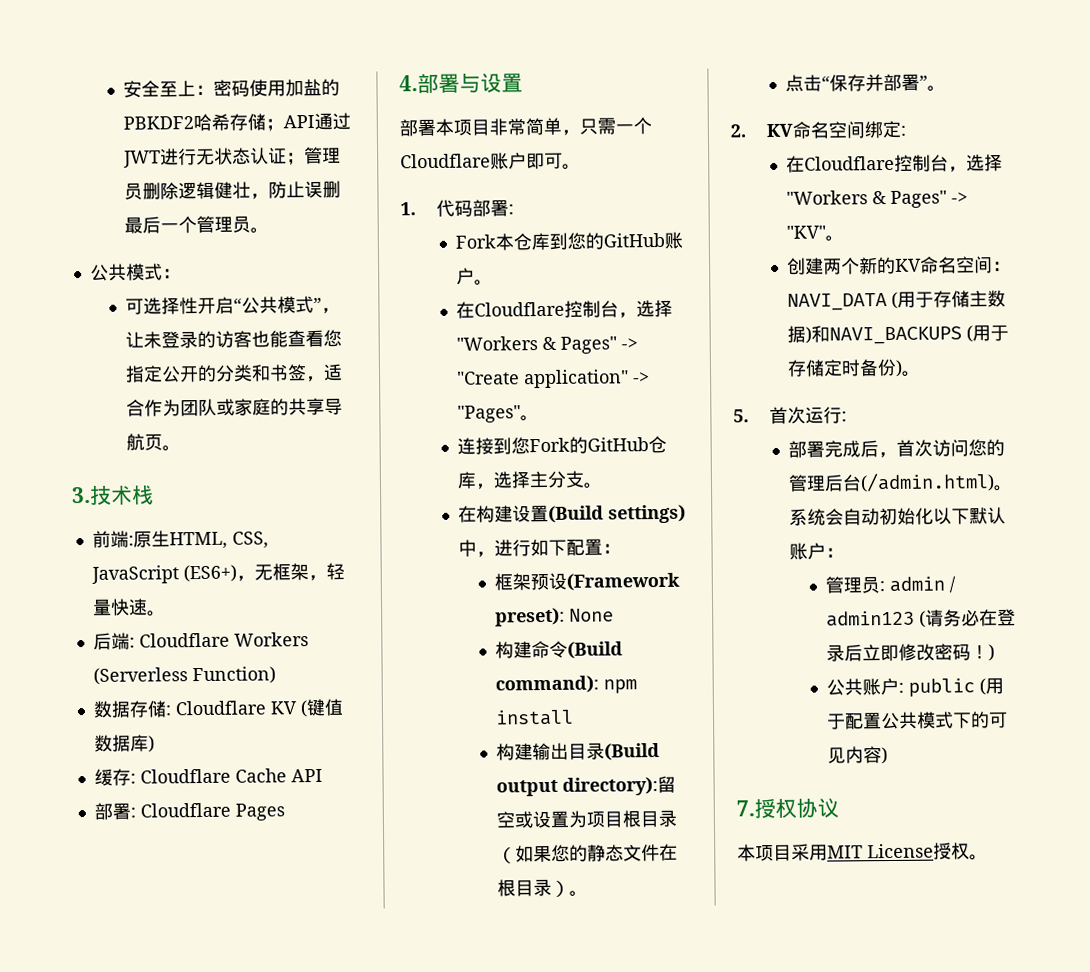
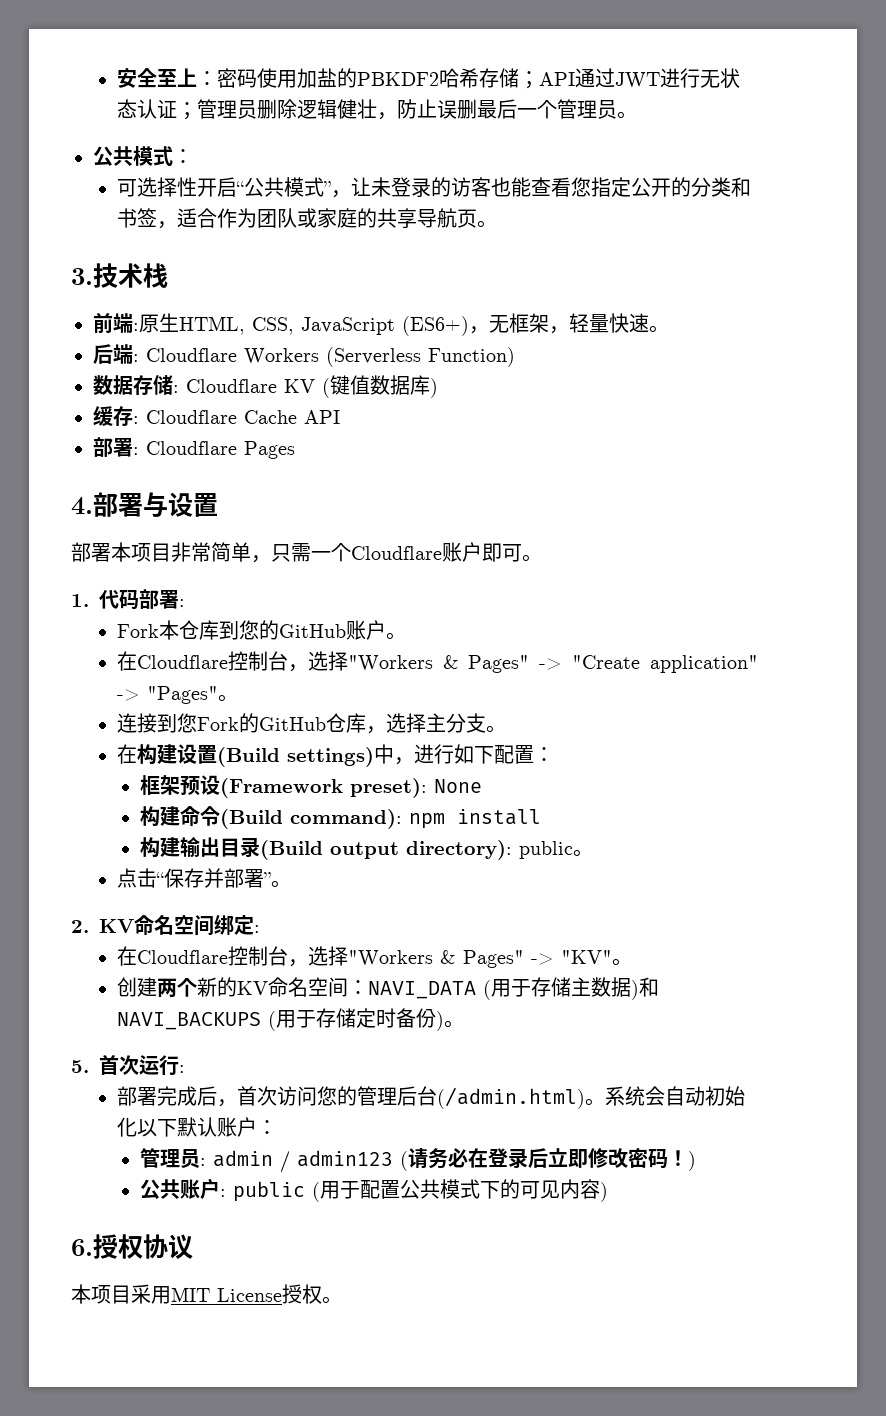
- 构建输出目录(Build output directory):留空或设置为项目根目录（如果您的静态文件在根目录）。
+ 构建输出目录(Build output directory): public。
- 7.授权协议
+ 6.授权协议

